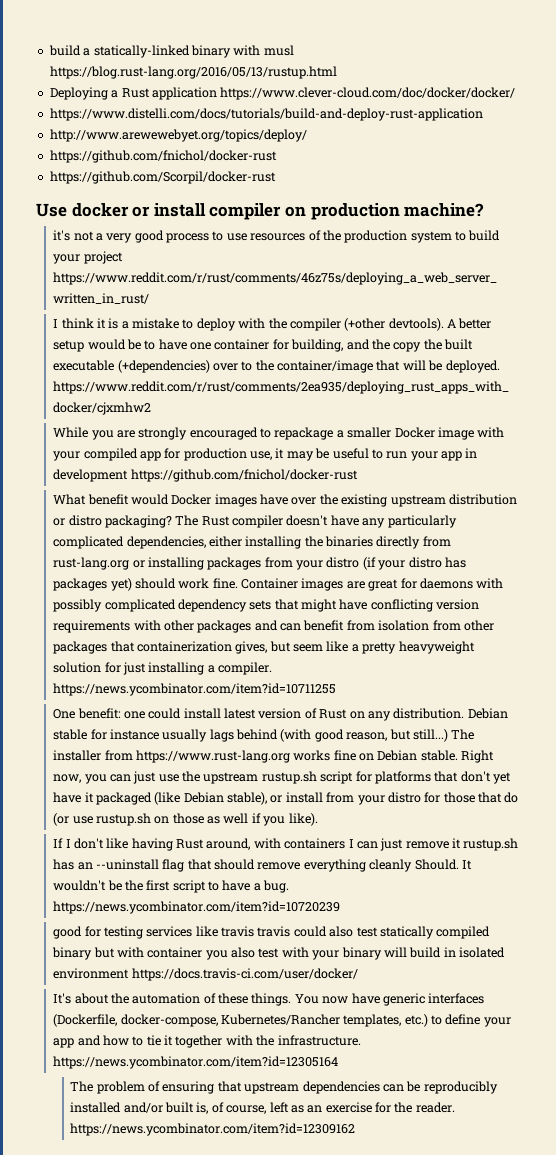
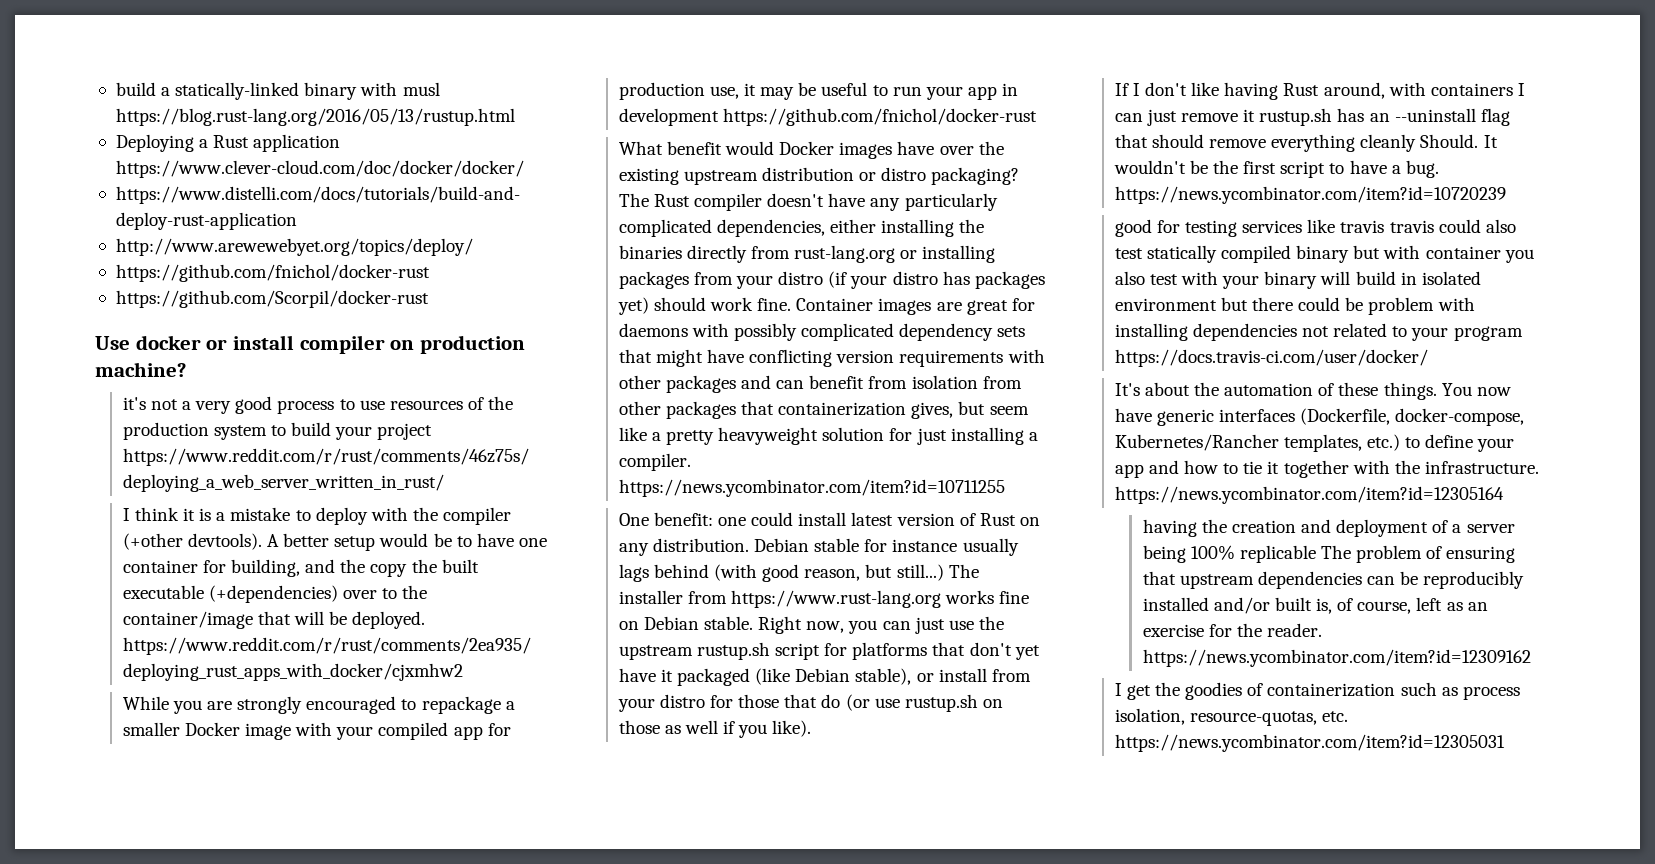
- good for testing services like travis travis could also test statically compiled binary but with container you also test with your binary will build in isolated environment https://docs.travis-ci.com/user/docker/
+ good for testing services like travis travis could also test statically compiled binary but with container you also test with your binary will build in isolated environment but there could be problem with installing dependencies not related to your program https://docs.travis-ci.com/user/docker/
- The problem of ensuring that upstream dependencies can be reproducibly installed and/or built is, of course, left as an exercise for the reader. https://news.ycombinator.com/item?id=12309162
+ having the creation and deployment of a server being 100% replicable The problem of ensuring that upstream dependencies can be reproducibly installed and/or built is, of course, left as an exercise for the reader. https://news.ycombinator.com/item?id=12309162
+ I get the goodies of containerization such as process isolation, resource-quotas, etc. https://news.ycombinator.com/item?id=12305031

